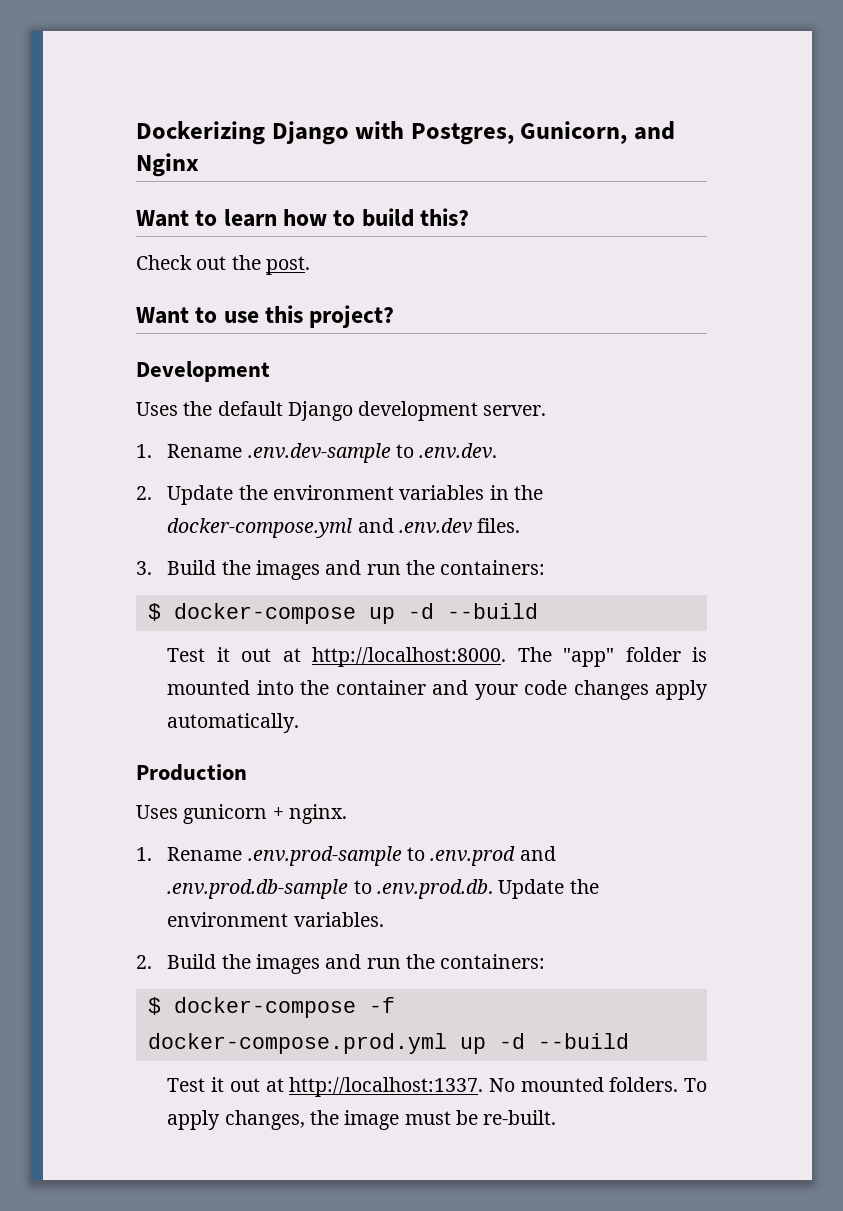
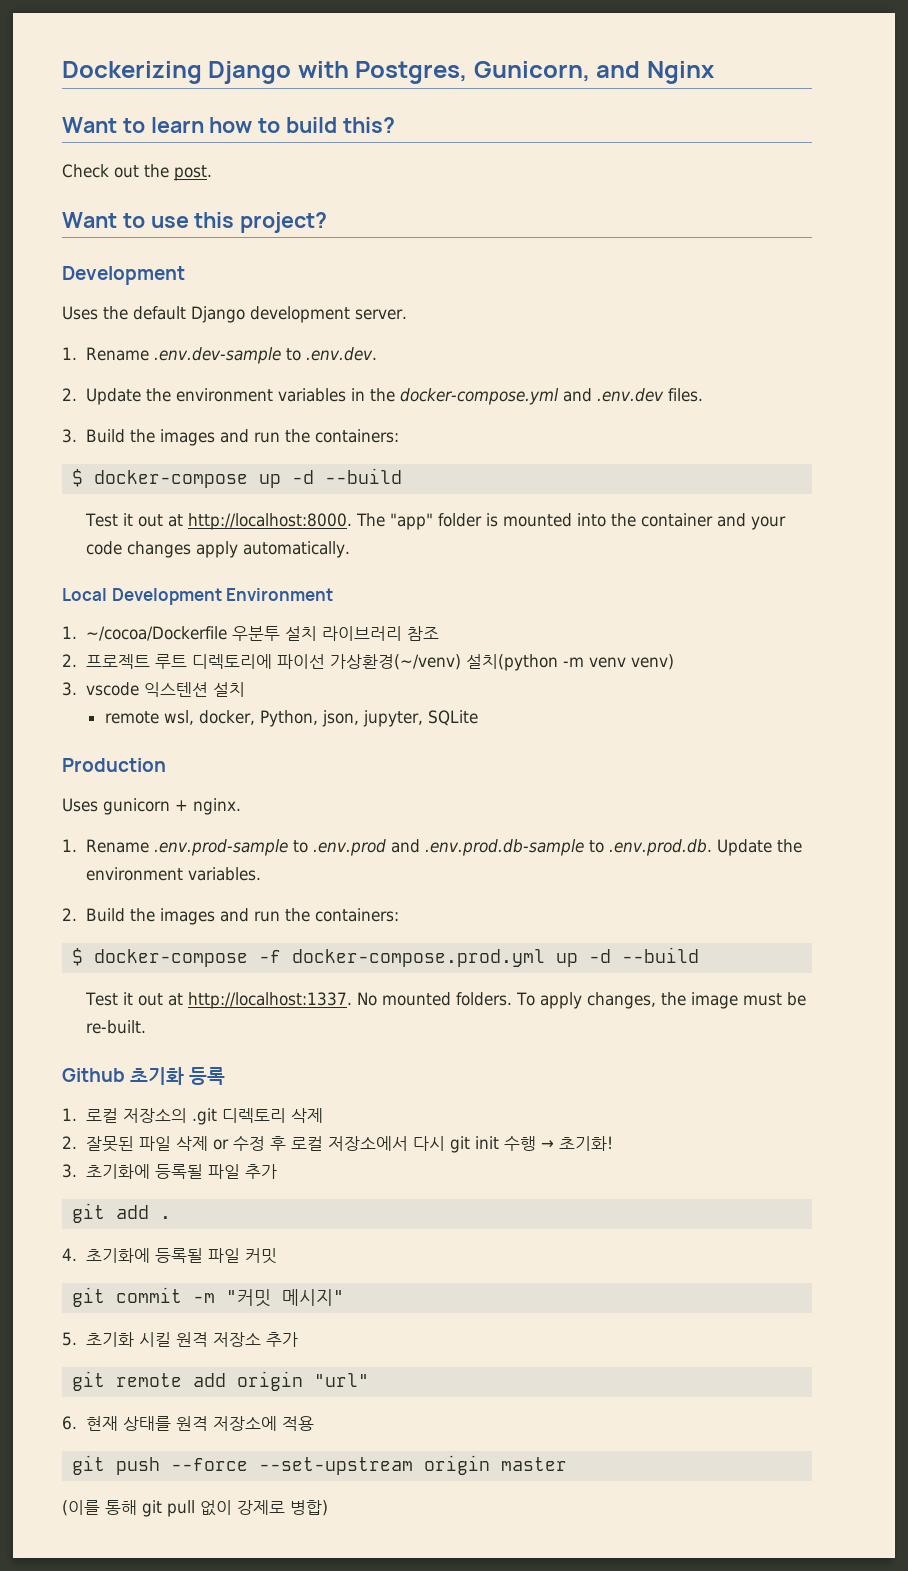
+ Local Development Environment
+ 1. ~/cocoa/Dockerfile 우분투 설치 라이브러리 참조
+ 2. 프로젝트 루트 디렉토리에 파이선 가상환경(~/venv) 설치(python -m venv venv)
+ 3. vscode 익스텐션 설치
+ remote wsl, docker, Python, json, jupyter, SQLite
+ Github 초기화 등록
+ 1. 로컬 저장소의 .git 디렉토리 삭제
+ 2. 잘못된 파일 삭제 or 수정 후 로컬 저장소에서 다시 git init 수행 → 초기화!
+ 3. 초기화에 등록될 파일 추가
+ git add .
+ 4. 초기화에 등록될 파일 커밋
+ git commit -m "커밋 메시지"
+ 5. 초기화 시킬 원격 저장소 추가
+ git remote add origin "url"
+ 6. 현재 상태를 원격 저장소에 적용
+ git push --force --set-upstream origin master
+ (이를 통해 git pull 없이 강제로 병합)

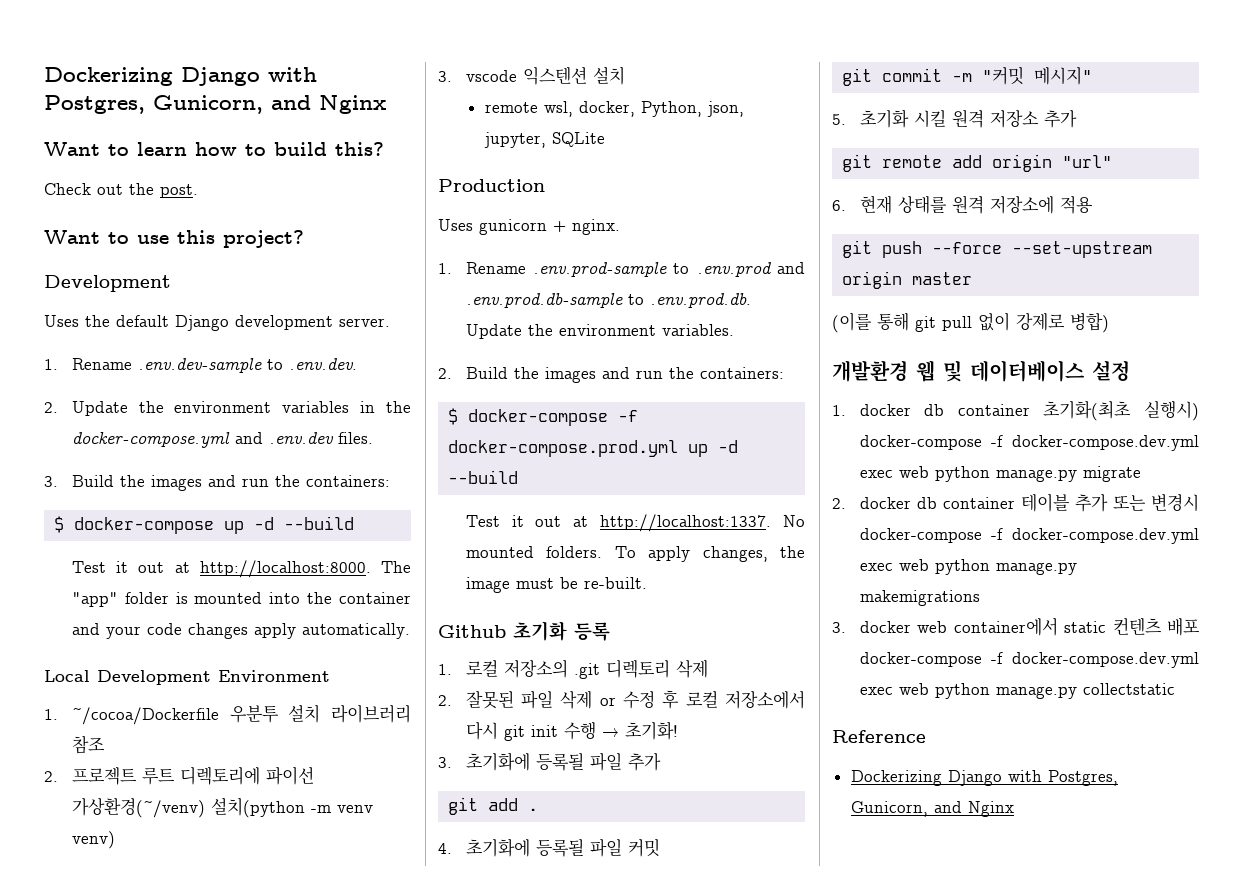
+ 개발환경 웹 및 데이터베이스 설정
+ 1. docker db container 초기화(최초 실행시) docker-compose -f docker-compose.dev.yml exec web python manage.py migrate
+ 2. docker db container 테이블 추가 또는 변경시 docker-compose -f docker-compose.dev.yml exec web python manage.py makemigrations
+ 3. docker web container에서 static 컨텐츠 배포 docker-compose -f docker-compose.dev.yml exec web python manage.py collectstatic
+ Reference
+ Dockerizing Django with Postgres, Gunicorn, and Nginx

